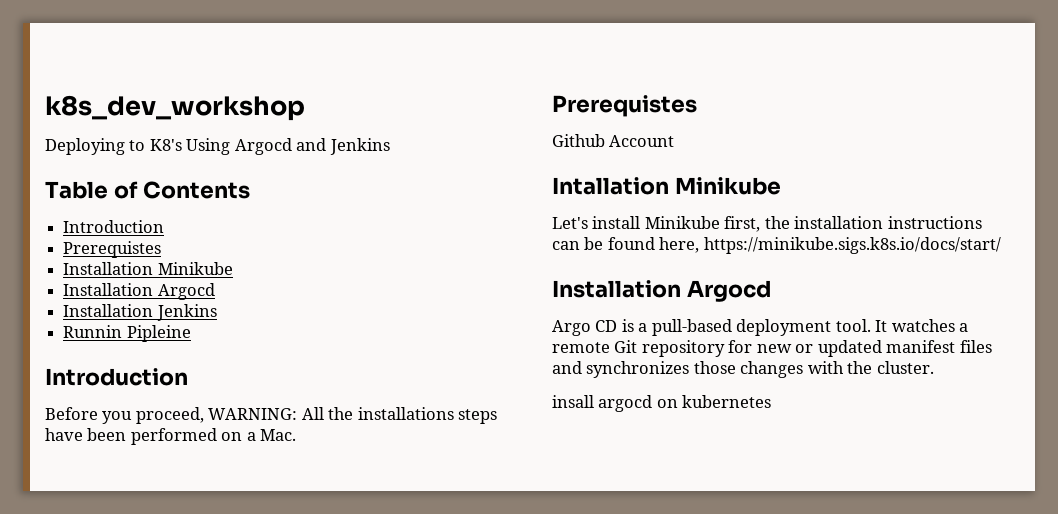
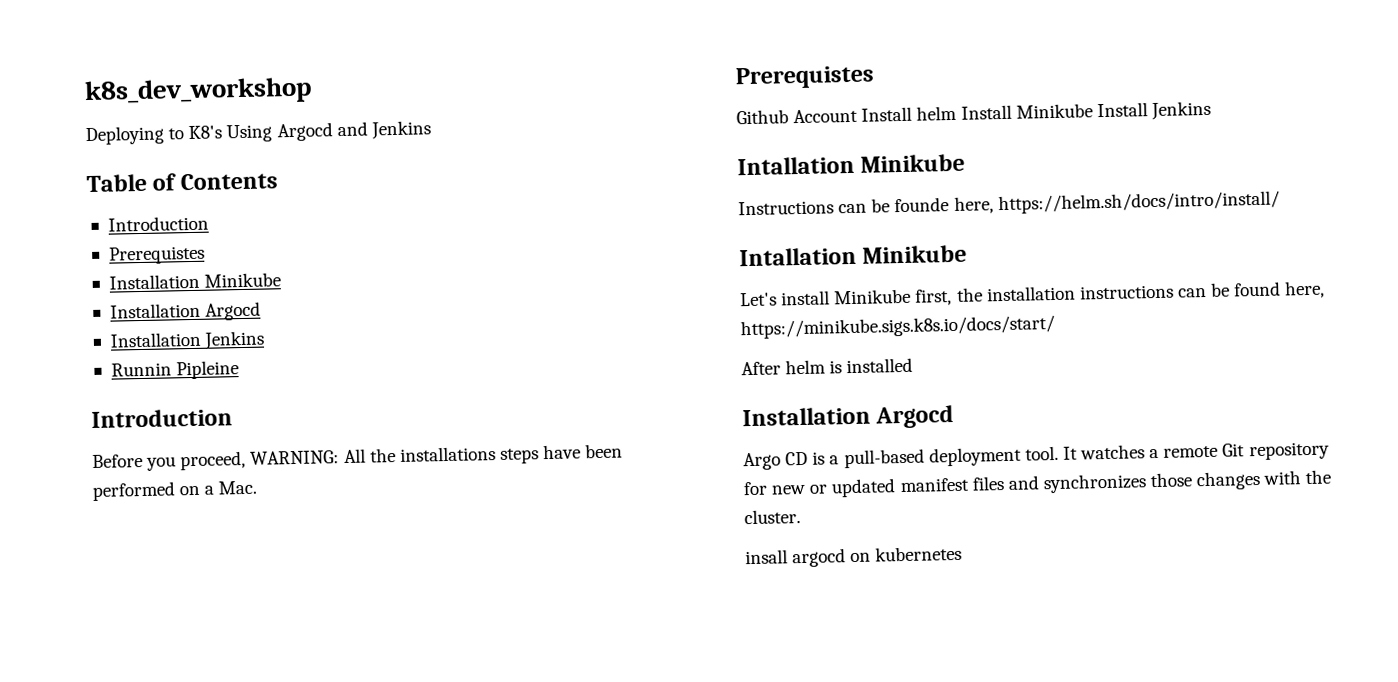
- Github Account
+ Github Account Install helm Install Minikube Install Jenkins
+ Intallation Minikube
+ Instructions can be founde here, https://helm.sh/docs/intro/install/
+ After helm is installed

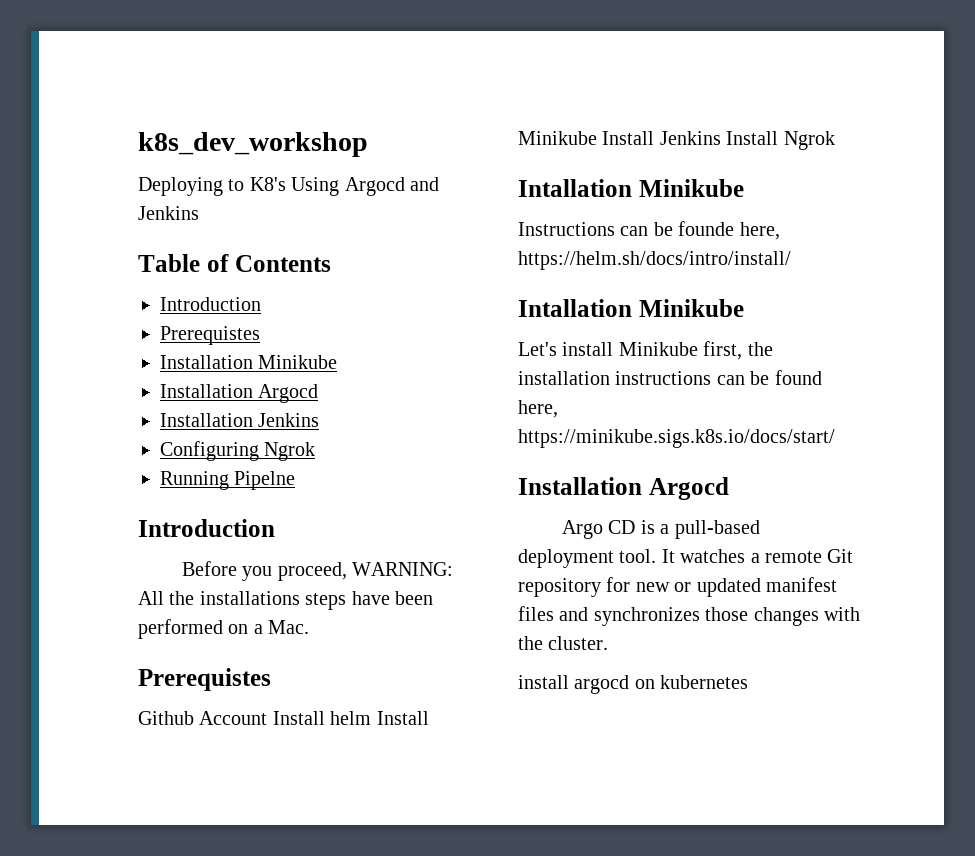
- Runnin Pipleine
+ Configuring Ngrok
+ Running Pipelne
- Github Account Install helm Install Minikube Install Jenkins
+ Github Account Install helm Install Minikube Install Jenkins Install Ngrok
- After helm is installed
- insall argocd on kubernetes
+ install argocd on kubernetes

